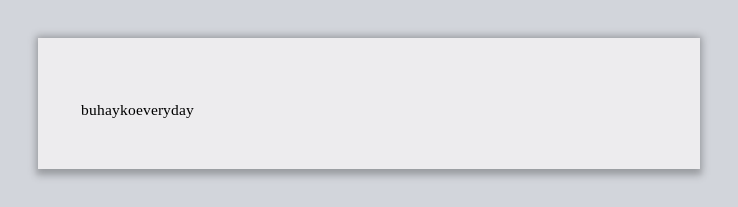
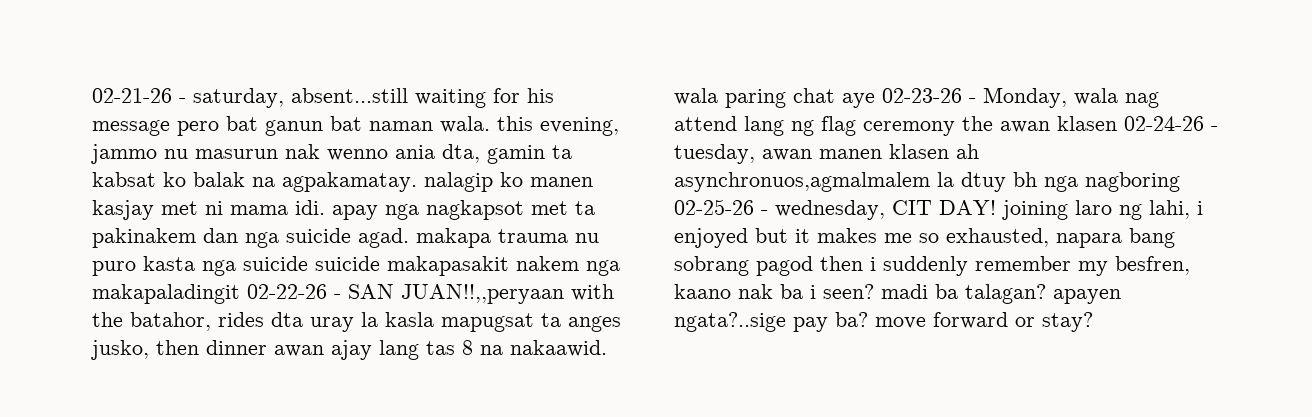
- buhaykoeveryday
+ 02-21-26 - saturday, absent...still waiting for his message pero bat ganun bat naman wala. this evening, jammo nu masurun nak wenno ania dta, gamin ta kabsat ko balak na agpakamatay. nalagip ko manen kasjay met ni mama idi. apay nga nagkapsot met ta pakinakem dan nga suicide agad. makapa trauma nu puro kasta nga suicide suicide makapasakit nakem nga makapaladingit 02-22-26 - SAN JUAN!!,,peryaan with the batahor, rides dta uray la kasla mapugsat ta anges jusko, then dinner awan ajay lang tas 8 na nakaawid. wala paring chat aye 02-23-26 - Monday, wala nag attend lang ng flag ceremony the awan klasen 02-24-26 - tuesday, awan manen klasen ah asynchronuos,agmalmalem la dtuy bh nga nagboring 02-25-26 - wednesday, CIT DAY! joining laro ng lahi, i enjoyed but it makes me so exhausted, napara bang sobrang pagod then i suddenly remember my besfren, kaano nak ba i seen? madi ba talagan? apayen ngata?..sige pay ba? move forward or stay?

